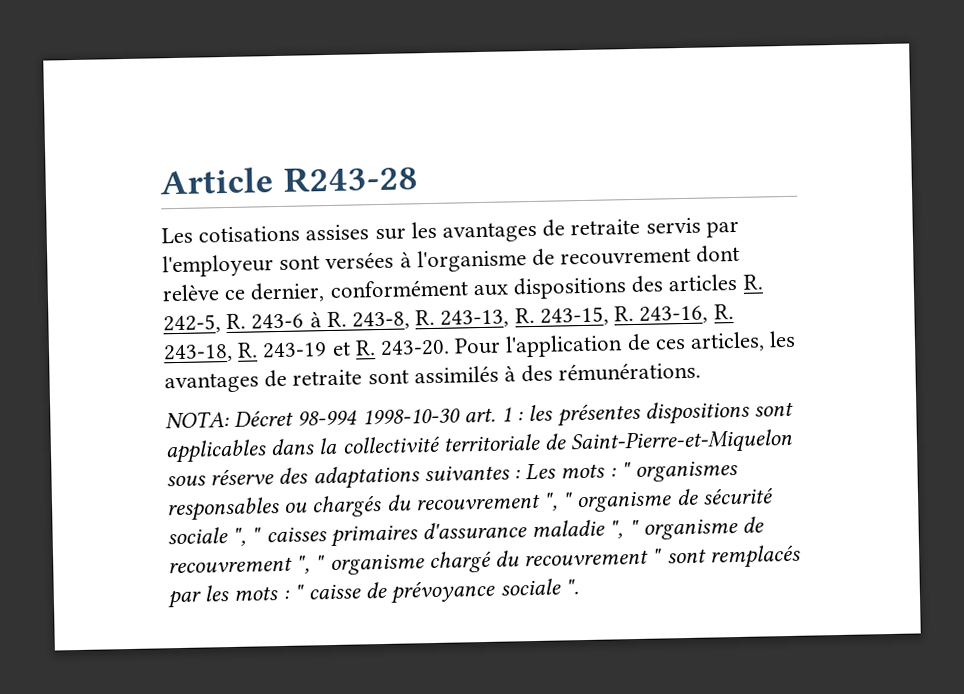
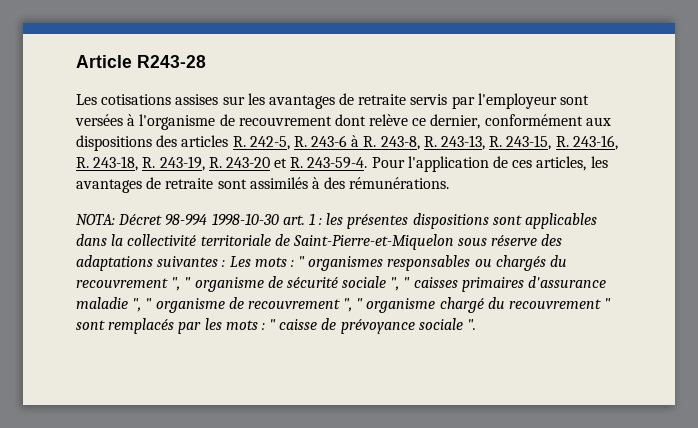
- Les cotisations assises sur les avantages de retraite servis par l'employeur sont versées à l'organisme de recouvrement dont relève ce dernier, conformément aux dispositions des articles R. 242-5, R. 243-6 à R. 243-8, R. 243-13, R. 243-15, R. 243-16, R. 243-18, R. 243-19 et R. 243-20.
+ Les cotisations assises sur les avantages de retraite servis par l'employeur sont versées à l'organisme de recouvrement dont relève ce dernier, conformément aux dispositions des articles R. 242-5, R. 243-6 à R. 243-8, R. 243-13, R. 243-15, R. 243-16, R. 243-18, R. 243-19, R. 243-20 et R. 243-59-4.

